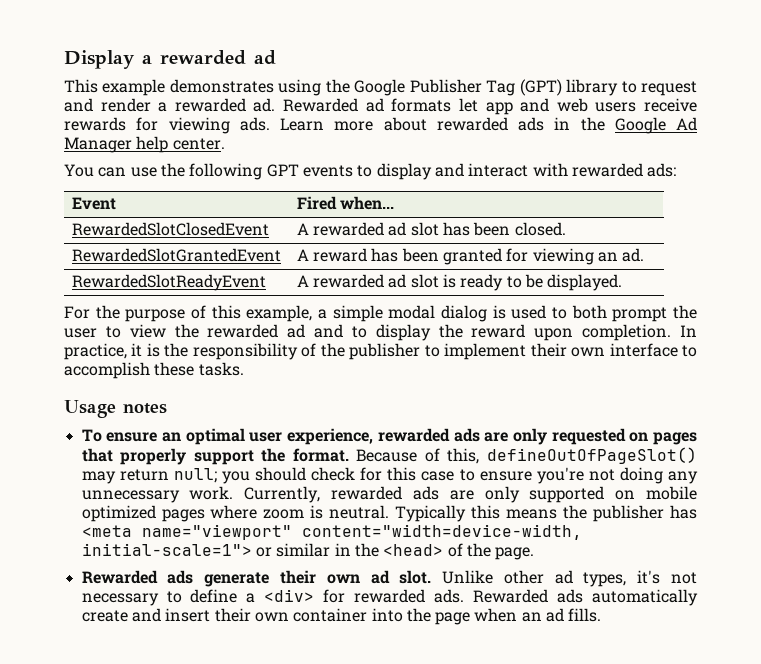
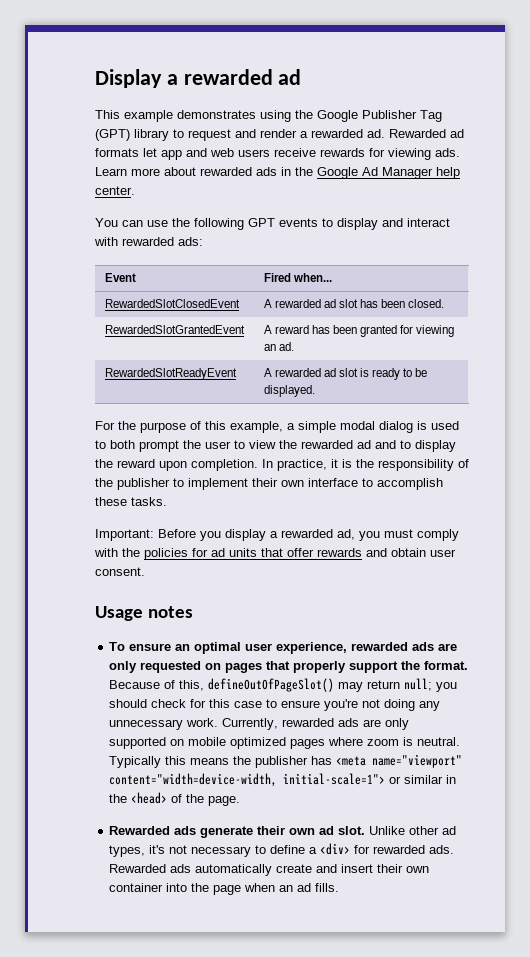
+ Important: Before you display a rewarded ad, you must comply with the policies for ad units that offer rewards and obtain user consent.

